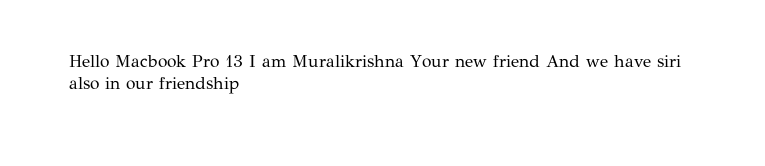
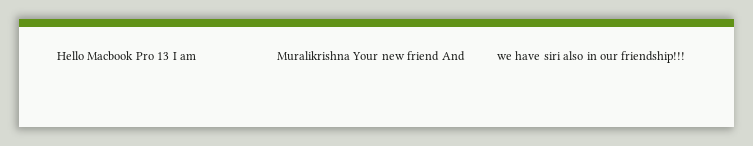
- Hello Macbook Pro 13 I am Muralikrishna Your new friend And we have siri also in our friendship
+ Hello Macbook Pro 13 I am Muralikrishna Your new friend And we have siri also in our friendship!!!

